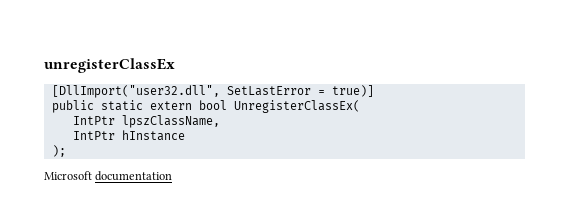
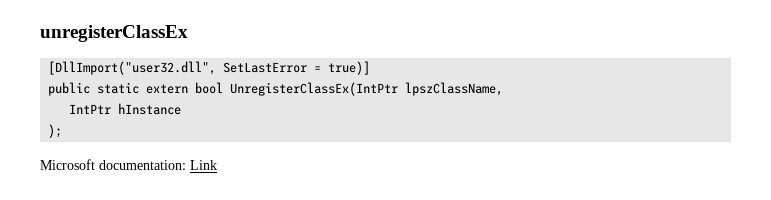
- public static extern bool UnregisterClassEx(
- IntPtr lpszClassName,
+ public static extern bool UnregisterClassEx(IntPtr lpszClassName,
- Microsoft documentation
+ Microsoft documentation: Link

